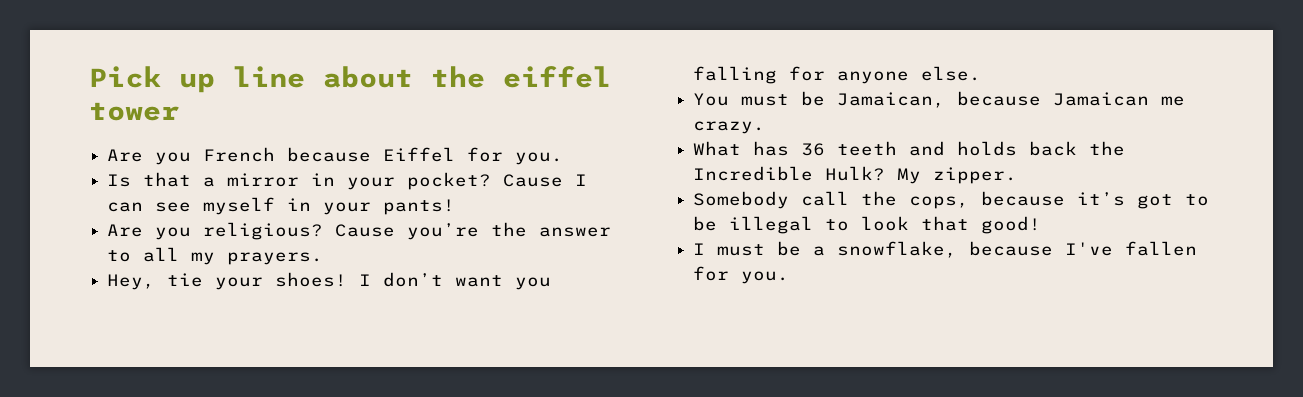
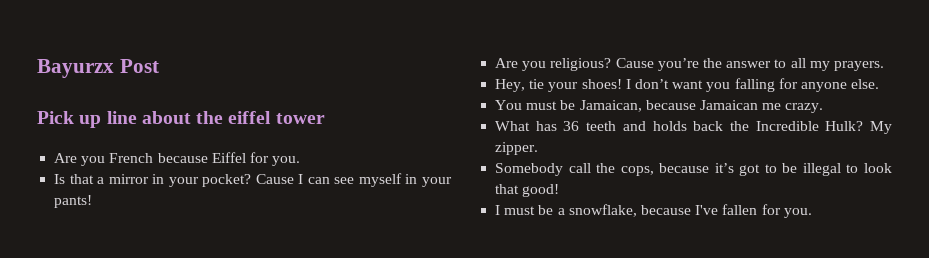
+ Bayurzx Post

